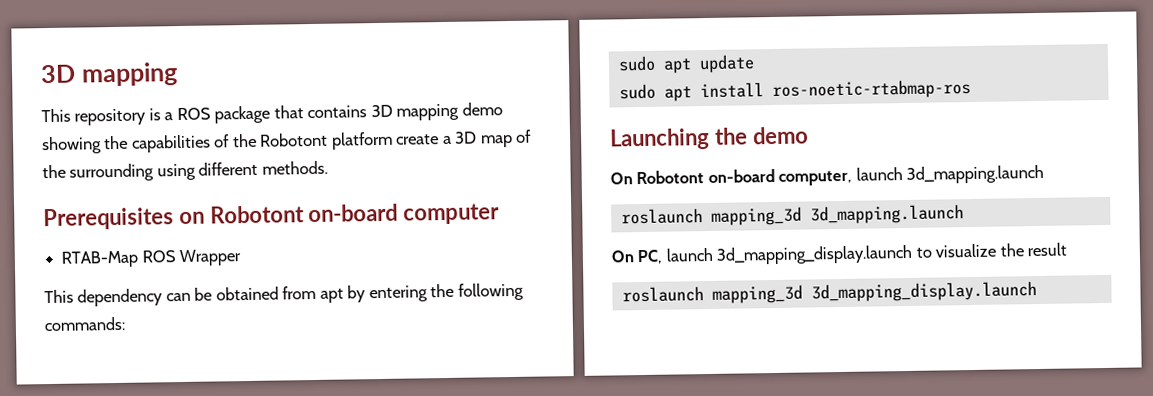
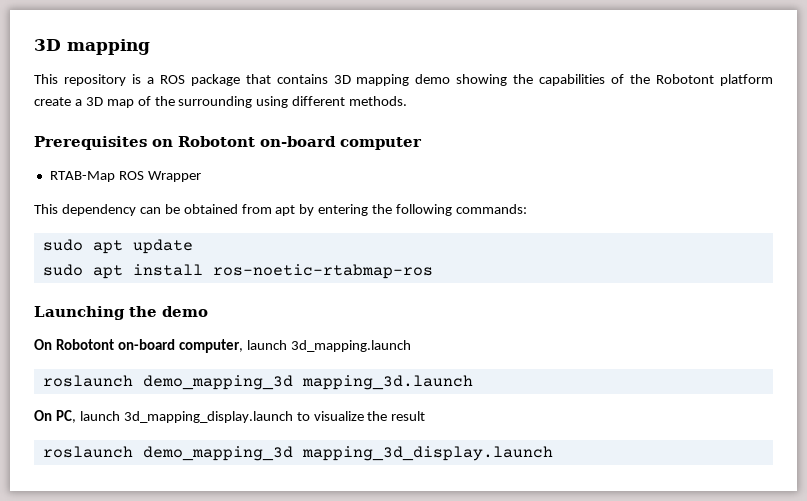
- roslaunch mapping_3d 3d_mapping.launch
+ roslaunch demo_mapping_3d mapping_3d.launch
- roslaunch mapping_3d 3d_mapping_display.launch
+ roslaunch demo_mapping_3d mapping_3d_display.launch

